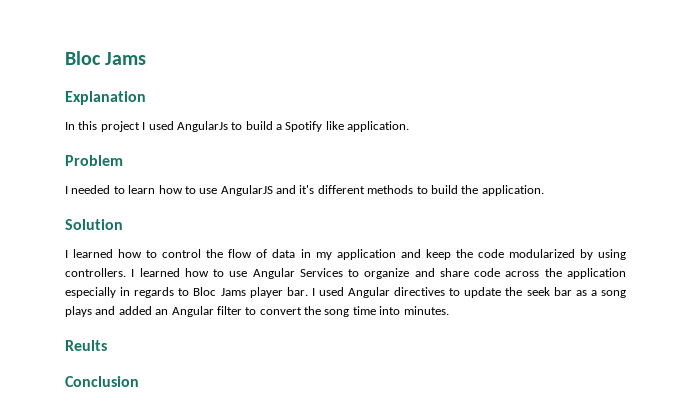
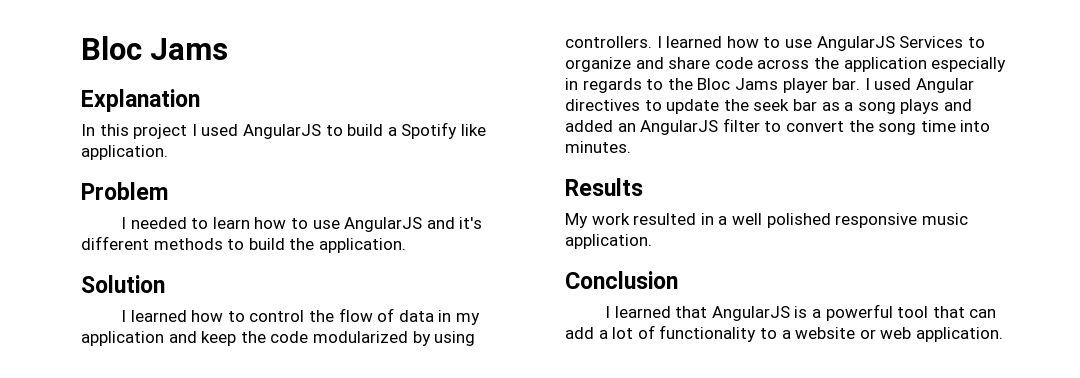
- In this project I used AngularJs to build a Spotify like application.
+ In this project I used AngularJS to build a Spotify like application.
- I learned how to use Angular Services to organize and share code across the application especially in regards to Bloc Jams player bar.
+ I learned how to use AngularJS Services to organize and share code across the application especially in regards to the Bloc Jams player bar.
- I used Angular directives to update the seek bar as a song plays and added an Angular filter to convert the song time into minutes.
+ I used Angular directives to update the seek bar as a song plays and added an AngularJS filter to convert the song time into minutes.
- Reults
+ Results
+ My work resulted in a well polished responsive music application.
  Conclusion
+ I learned that AngularJS is a powerful tool that can add a lot of functionality to a website or web application.

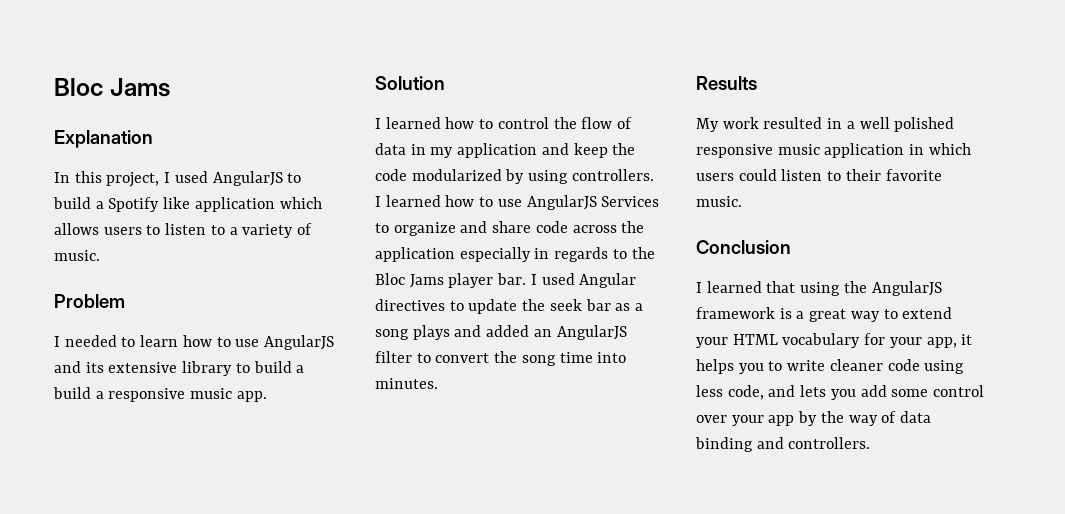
- In this project I used AngularJS to build a Spotify like application.
+ In this project, I used AngularJS to build a Spotify like application which allows users to listen to a variety of music.
- I needed to learn how to use AngularJS and it's different methods to build the application.
+ I needed to learn how to use AngularJS and its extensive library to build a build a responsive music app.
- My work resulted in a well polished responsive music application.
+ My work resulted in a well polished responsive music application in which users could listen to their favorite music.
  Conclusion
- I learned that AngularJS is a powerful tool that can add a lot of functionality to a website or web application.
+ I learned that using the AngularJS framework is a great way to extend your HTML vocabulary for your app, it helps you to write cleaner code using less code, and lets you add some control over your app by the way of data binding and controllers.

